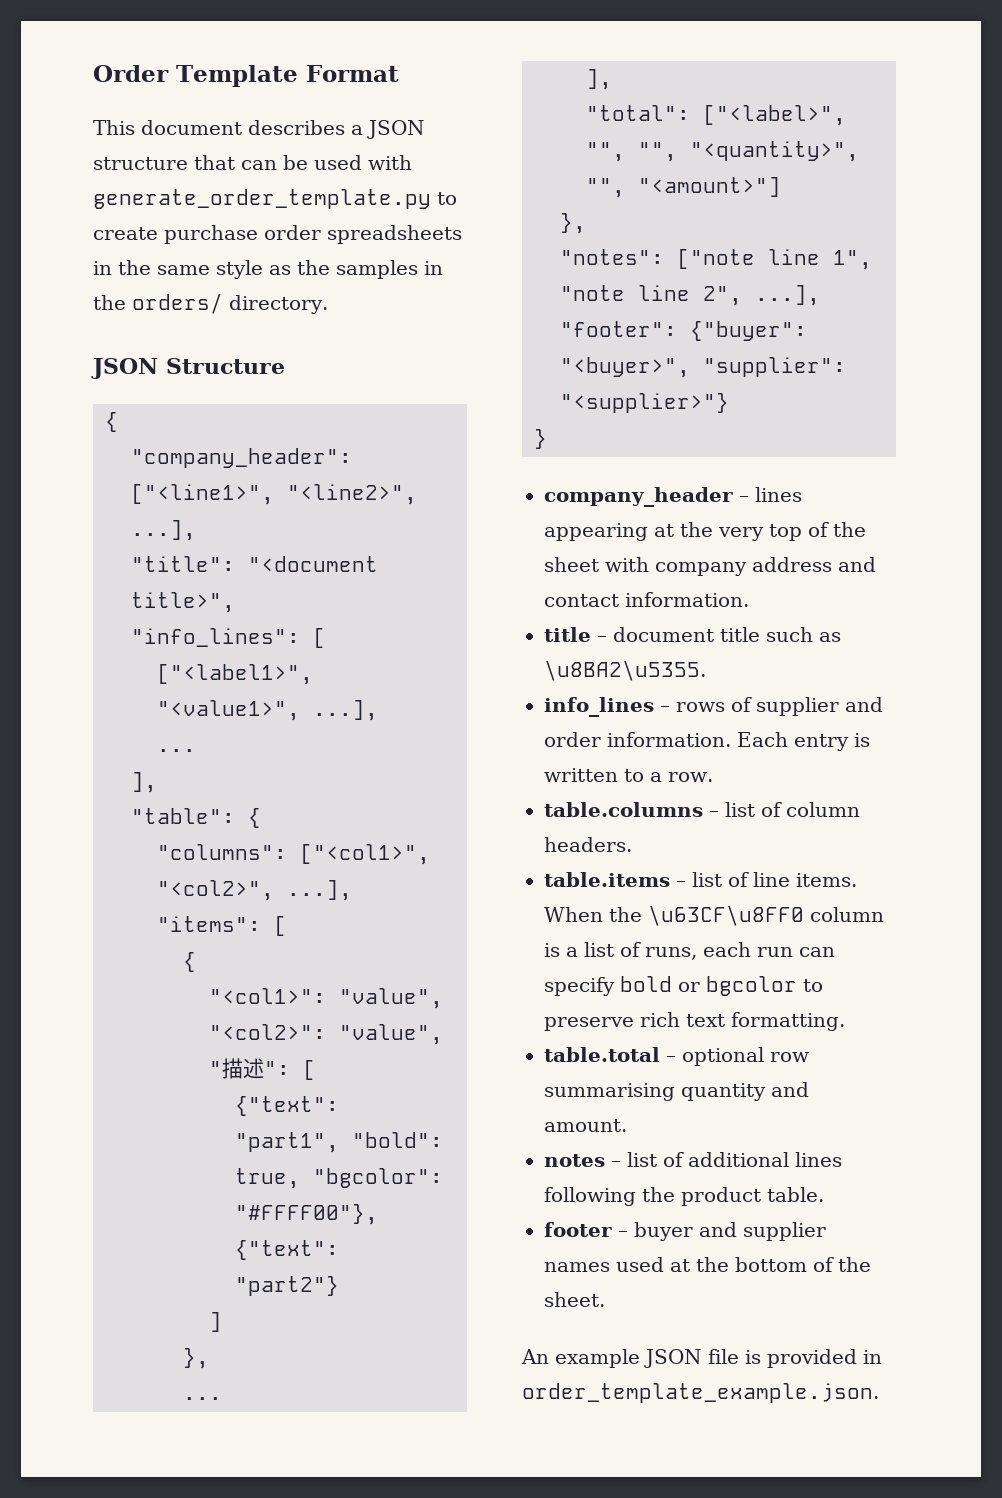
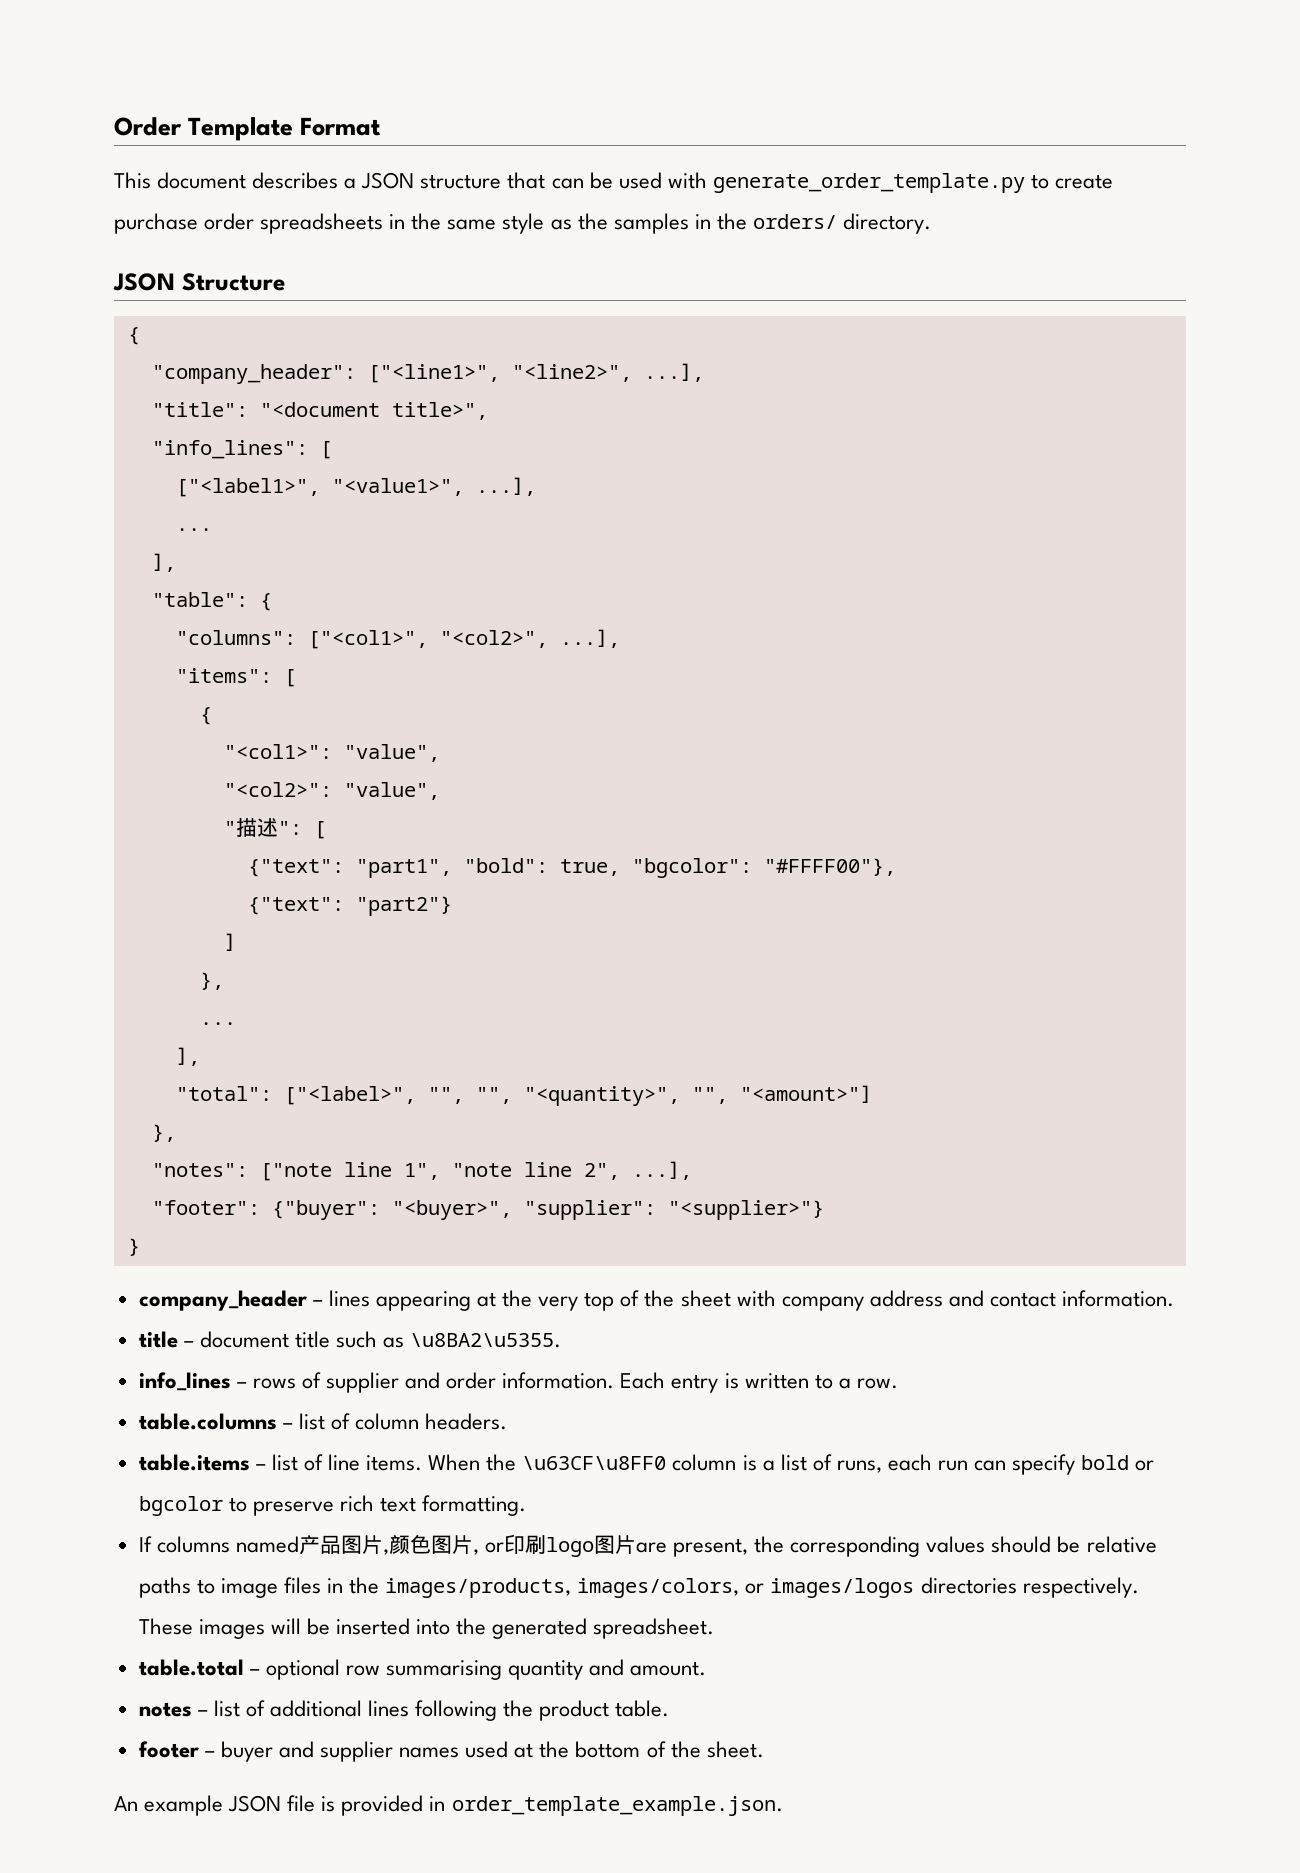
+ If columns named产品图片,颜色图片, or印刷logo图片are present, the corresponding values should be relative paths to image files in the images/products, images/colors, or images/logos directories respectively. These images will be inserted into the generated spreadsheet.

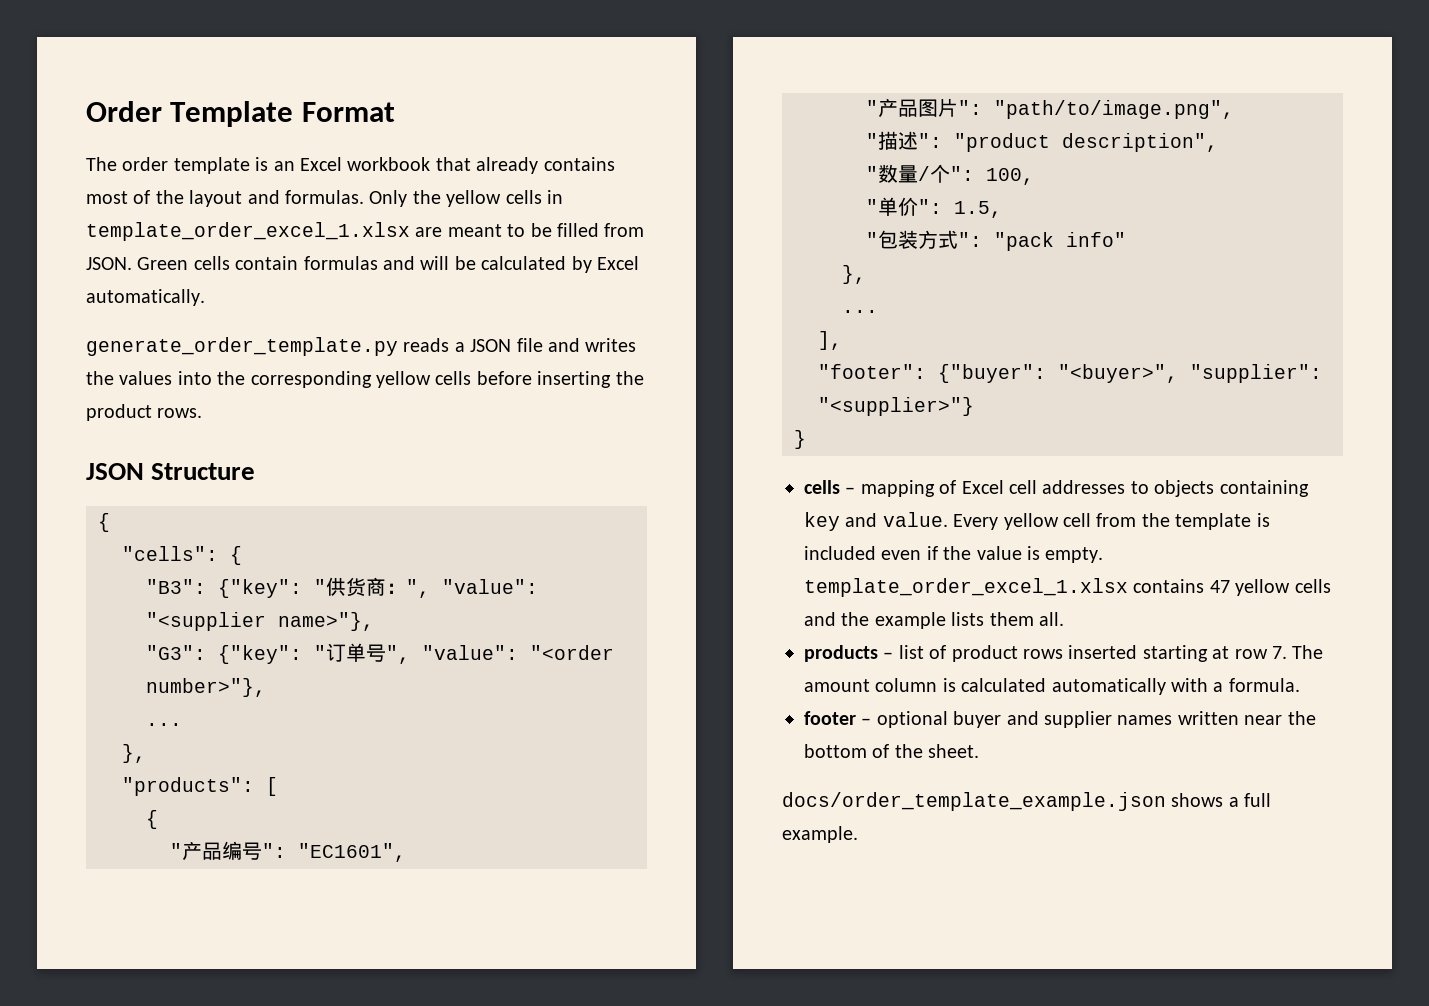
- This document describes a JSON structure that can be used with generate_order_template.py to create purchase order spreadsheets in the same style as the samples in the orders/ directory.
+ The order template is an Excel workbook that already contains most of the layout and formulas. Only the yellow cells in template_order_excel_1.xlsx are meant to be filled from JSON. Green cells contain formulas and will be calculated by Excel automatically.
+ generate_order_template.py reads a JSON file and writes the values into the corresponding yellow cells before inserting the product rows.
  JSON Structure
  {
- "company_header": ["<line1>", "<line2>", ...],
- "title": "<document title>",
- "info_lines": [
- ["<label1>", "<value1>", ...],
+ "cells": {
+ "B3": {"key": "供货商：", "value": "<supplier name>"},
+ "G3": {"key": "订单号", "value": "<order number>"},
  ...
- ],
- "table": {
- "columns": ["<col1>", "<col2>", ...],
- "items": [
+ },
+ "products": [
  {
- "<col1>": "value",
- "<col2>": "value",
- "描述": [
- {"text": "part1", "bold": true, "bgcolor": "#FFFF00"},
- {"text": "part2"}
- ]
+ "产品编号": "EC1601",
+ "产品图片": "path/to/image.png",
+ "描述": "product description",
+ "数量/个": 100,
+ "单价": 1.5,
+ "包装方式": "pack info"
  },
  ...
  ],
- "total": ["<label>", "", "", "<quantity>", "", "<amount>"]
- },
- "notes": ["note line 1", "note line 2", ...],
- company_header – lines appearing at the very top of the sheet with company address and contact information.
- title – document title such as \u8BA2\u5355.
- info_lines – rows of supplier and order information. Each entry is written to a row.
- table.columns – list of column headers.
- table.items – list of line items. When the \u63CF\u8FF0 column is a list of runs, each run can specify bold or bgcolor to preserve rich text formatting.
- If columns named产品图片,颜色图片, or印刷logo图片are present, the corresponding values should be relative paths to image files in the images/products, images/colors, or images/logos directories respectively. These images will be inserted into the generated spreadsheet.
- table.total – optional row summarising quantity and amount.
- notes – list of additional lines following the product table.
+ cells – mapping of Excel cell addresses to objects containing key and value. Every yellow cell from the template is included even if the value is empty. template_order_excel_1.xlsx contains 47 yellow cells and the example lists them all.
+ products – list of product rows inserted starting at row 7. The amount column is calculated automatically with a formula.
- footer – buyer and supplier names used at the bottom of the sheet.
+ footer – optional buyer and supplier names written near the bottom of the sheet.
- An example JSON file is provided in order_template_example.json.
+ docs/order_template_example.json shows a full example.

